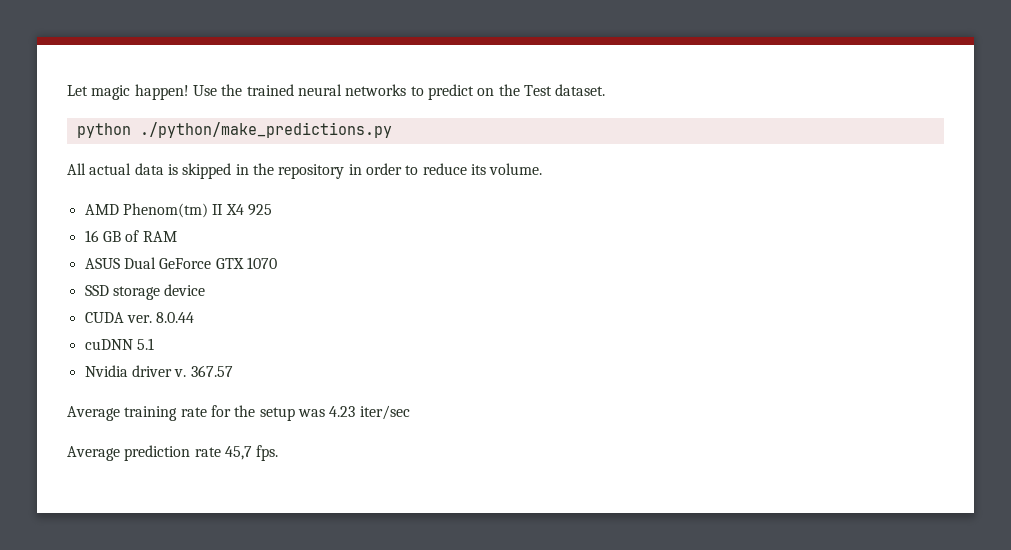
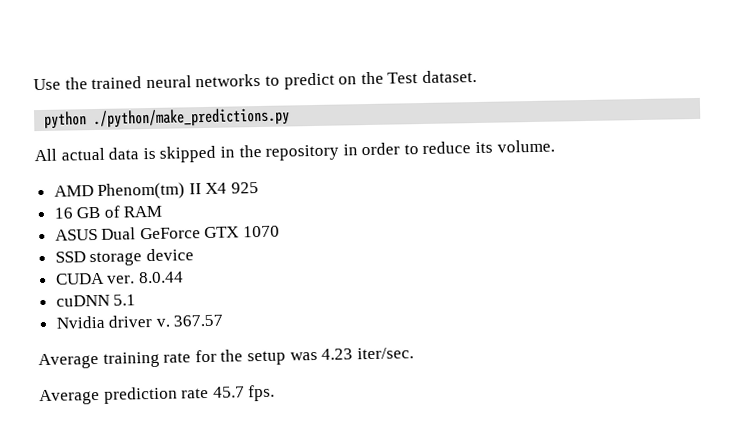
- Let magic happen!
- Average training rate for the setup was 4.23 iter/sec
+ Average training rate for the setup was 4.23 iter/sec.
- Average prediction rate 45,7 fps.
+ Average prediction rate 45.7 fps.

